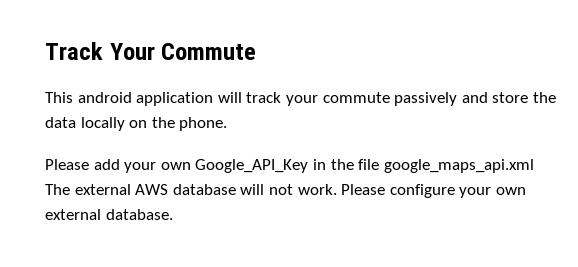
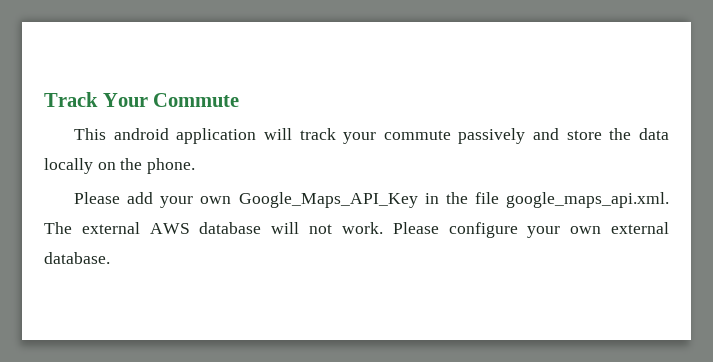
- Please add your own Google_API_Key in the file google_maps_api.xml The external AWS database will not work.
+ Please add your own Google_Maps_API_Key in the file google_maps_api.xml. The external AWS database will not work.

